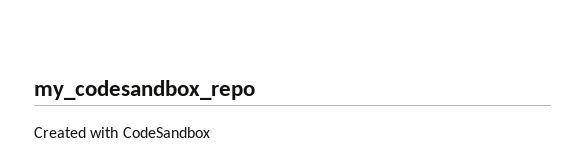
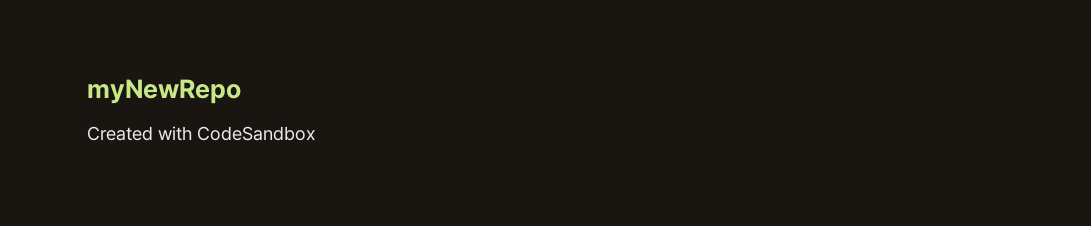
- my_codesandbox_repo
+ myNewRepo

